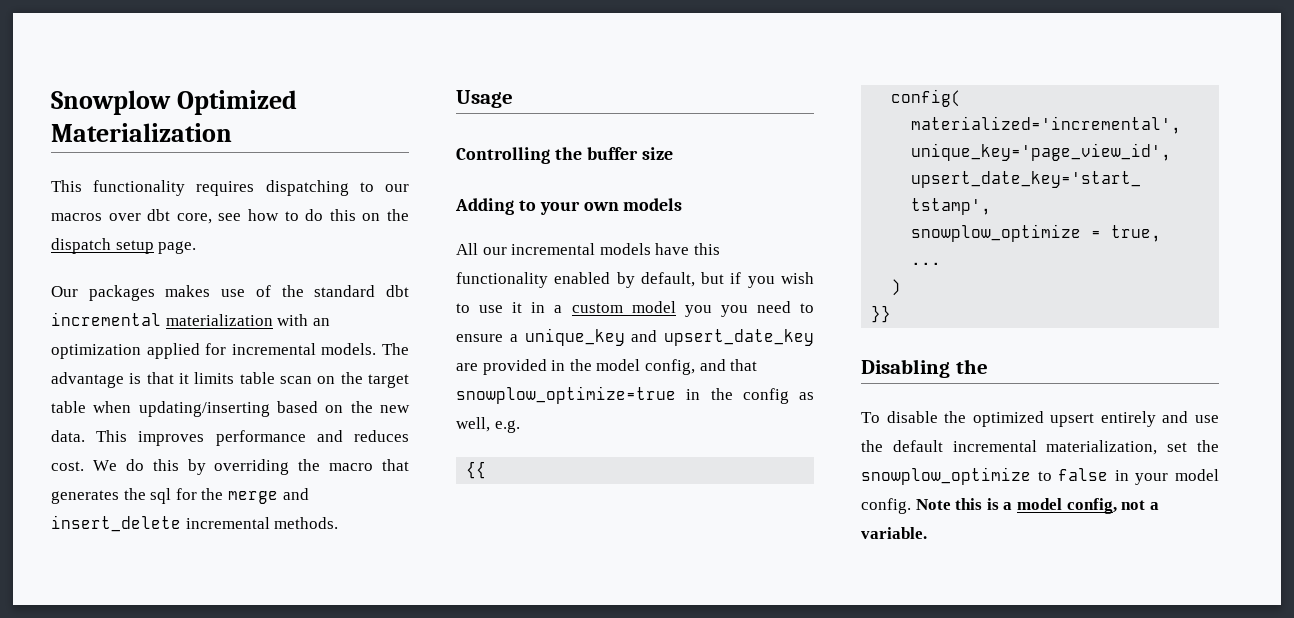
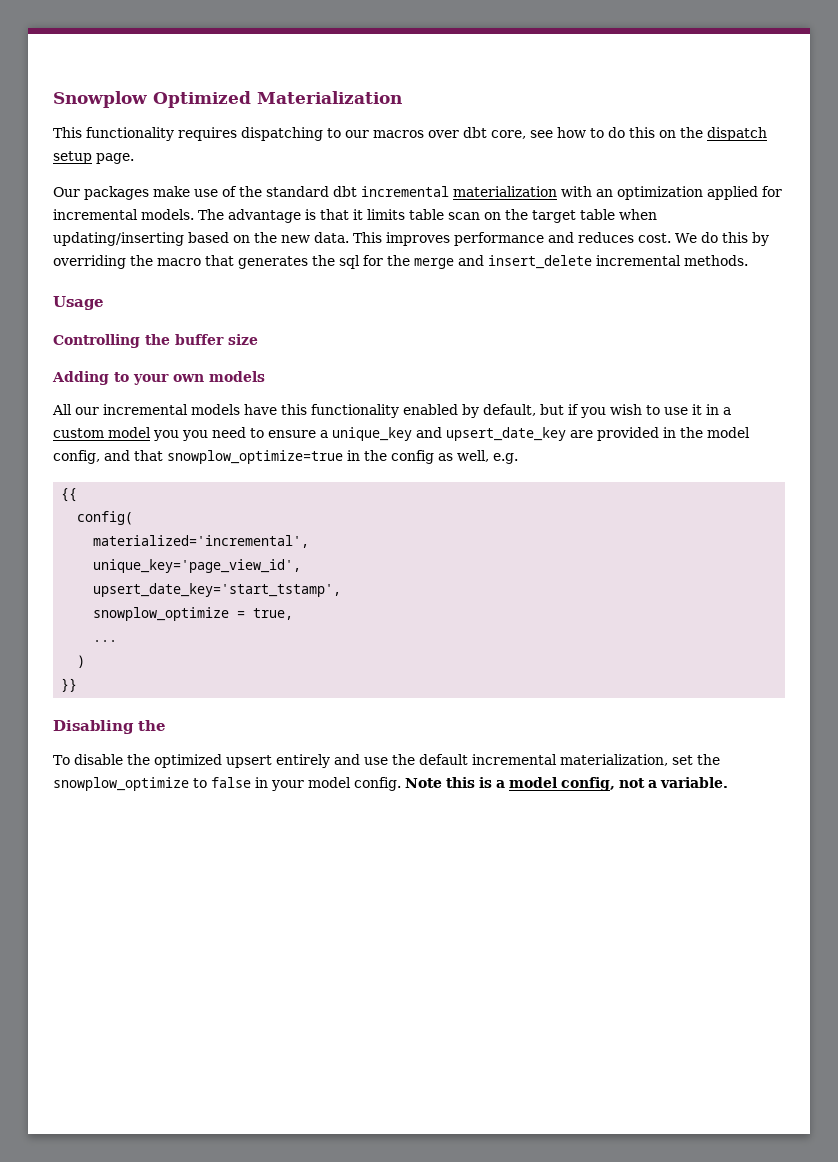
- Our packages makes use of the standard dbt incremental materialization with an optimization applied for incremental models.
+ Our packages make use of the standard dbt incremental materialization with an optimization applied for incremental models.

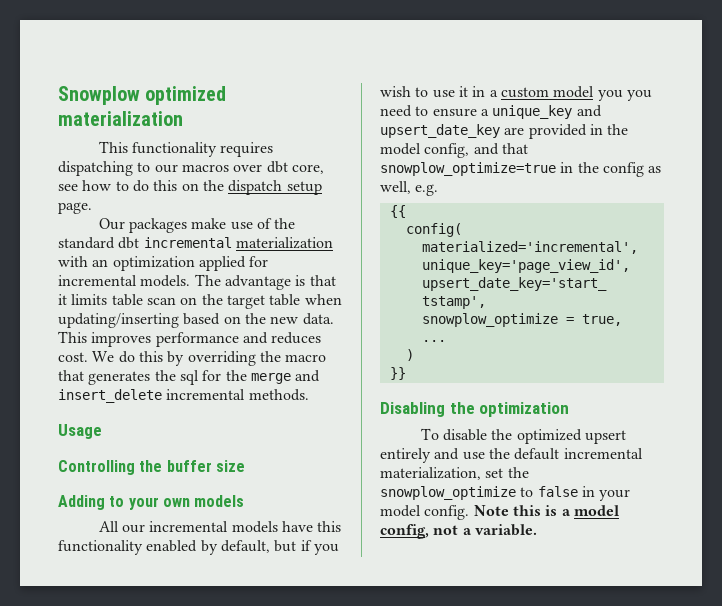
- Snowplow Optimized Materialization
+ Snowplow optimized materialization
- Disabling the
+ Disabling the optimization

